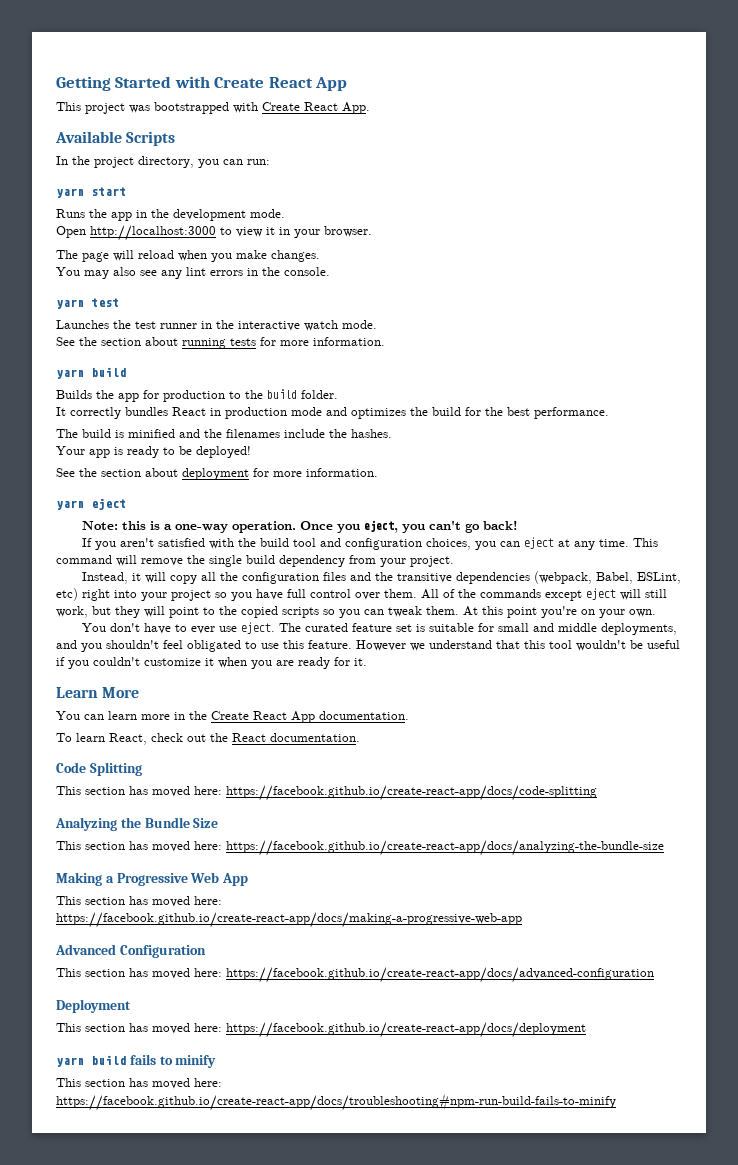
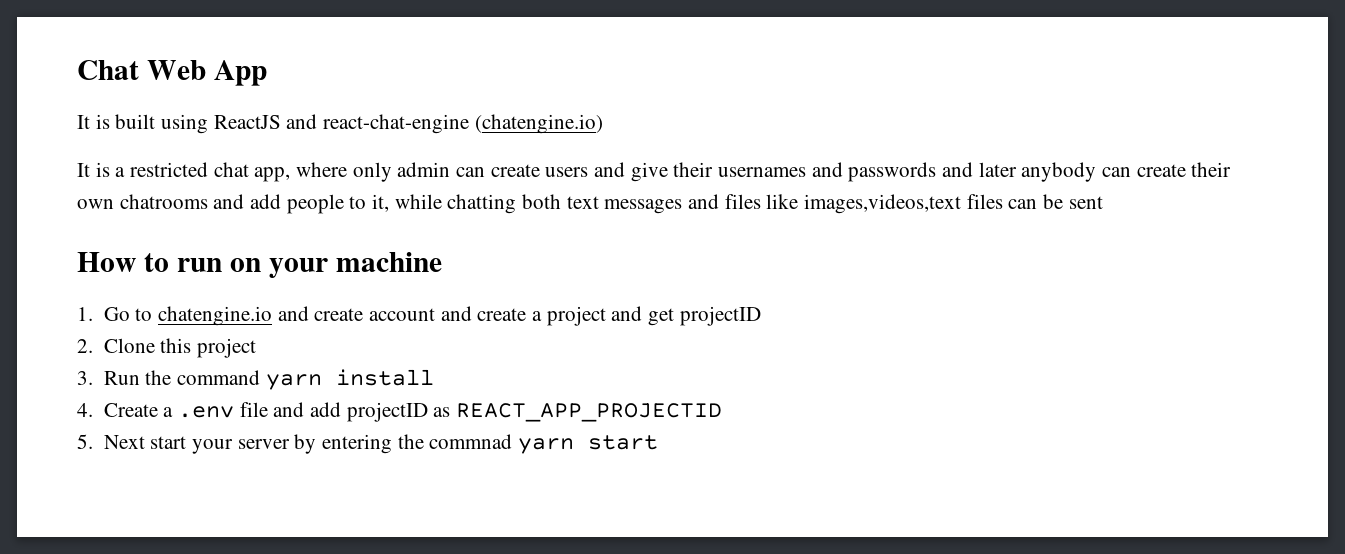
- Getting Started with Create React App
- This project was bootstrapped with Create React App.
- Available Scripts
- In the project directory, you can run:
- yarn start
- Runs the app in the development mode.
- Open http://localhost:3000 to view it in your browser.
- The page will reload when you make changes.
- You may also see any lint errors in the console.
- yarn test
- Launches the test runner in the interactive watch mode.
- See the section about running tests for more information.
- yarn build
- Builds the app for production to the build folder.
- It correctly bundles React in production mode and optimizes the build for the best performance.
- The build is minified and the filenames include the hashes.
- Your app is ready to be deployed!
- See the section about deployment for more information.
- yarn eject
- Note: this is a one-way operation. Once you eject, you can't go back!
- If you aren't satisfied with the build tool and configuration choices, you can eject at any time. This command will remove the single build dependency from your project.
- Instead, it will copy all the configuration files and the transitive dependencies (webpack, Babel, ESLint, etc) right into your project so you have full control over them. All of the commands except eject will still work, but they will point to the copied scripts so you can tweak them. At this point you're on your own.
- You don't have to ever use eject. The curated feature set is suitable for small and middle deployments, and you shouldn't feel obligated to use this feature. However we understand that this tool wouldn't be useful if you couldn't customize it when you are ready for it.
- Learn More
- You can learn more in the Create React App documentation.
- To learn React, check out the React documentation.
- Code Splitting
- This section has moved here: https://facebook.github.io/create-react-app/docs/code-splitting
- Analyzing the Bundle Size
- This section has moved here: https://facebook.github.io/create-react-app/docs/analyzing-the-bundle-size
- Making a Progressive Web App
- This section has moved here: https://facebook.github.io/create-react-app/docs/making-a-progressive-web-app
- Advanced Configuration
- This section has moved here: https://facebook.github.io/create-react-app/docs/advanced-configuration
- Deployment
- This section has moved here: https://facebook.github.io/create-react-app/docs/deployment
- yarn build fails to minify
- This section has moved here: https://facebook.github.io/create-react-app/docs/troubleshooting#npm-run-build-fails-to-minify
+ Chat Web App
+ It is built using ReactJS and react-chat-engine (chatengine.io)
+ It is a restricted chat app, where only admin can create users and give their usernames and passwords and later anybody can create their own chatrooms and add people to it, while chatting both text messages and files like images,videos,text files can be sent
+ How to run on your machine
+ 1. Go to chatengine.io and create account and create a project and get projectID
+ 2. Clone this project
+ 3. Run the command yarn install
+ 4. Create a .env file and add projectID as REACT_APP_PROJECTID
+ 5. Next start your server by entering the commnad yarn start

